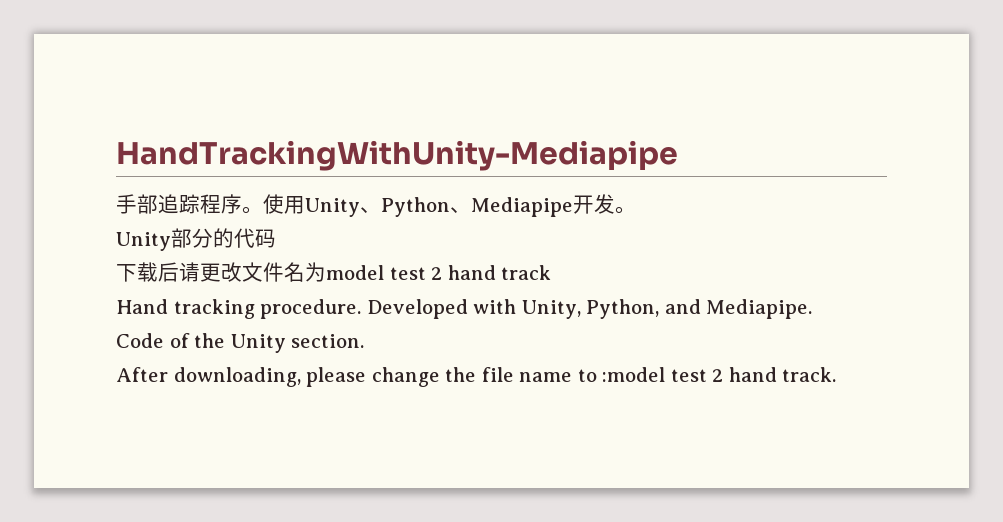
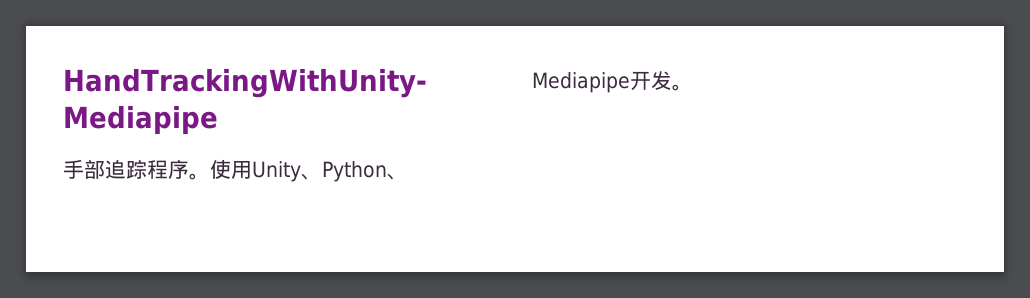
- Unity部分的代码
- 下载后请更改文件名为model test 2 hand track
- Hand tracking procedure. Developed with Unity, Python, and Mediapipe.
- Code of the Unity section.
- After downloading, please change the file name to :model test 2 hand track.

